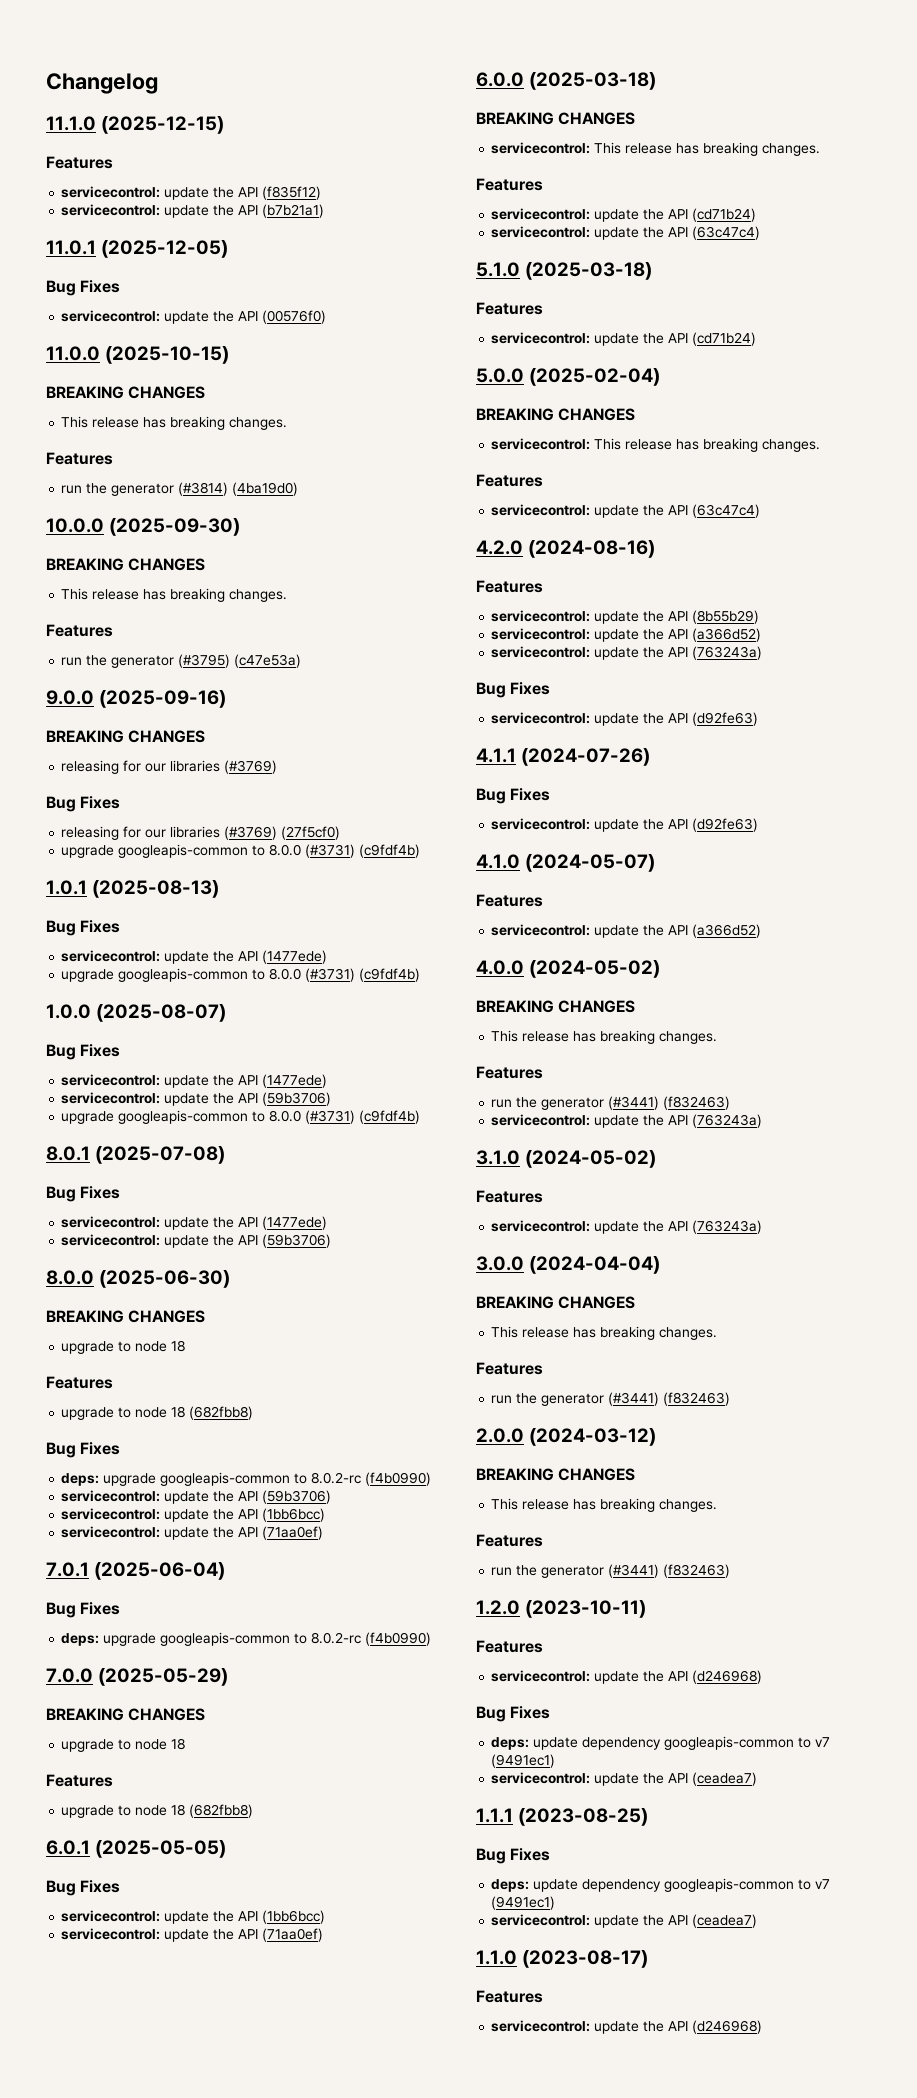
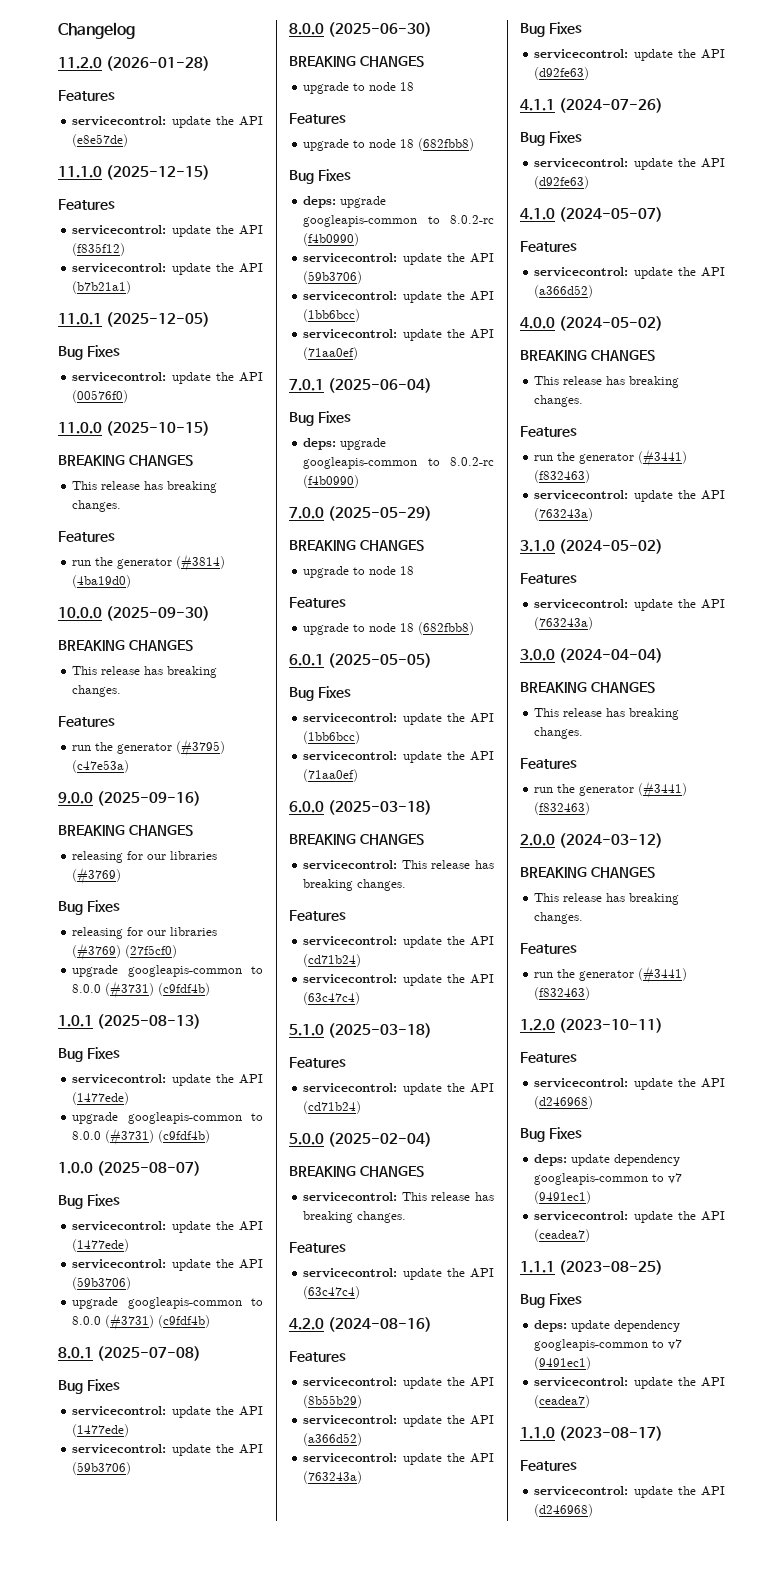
+ 11.2.0 (2026-01-28)
+ Features
+ servicecontrol: update the API (e8e57de)

